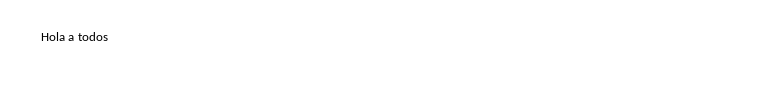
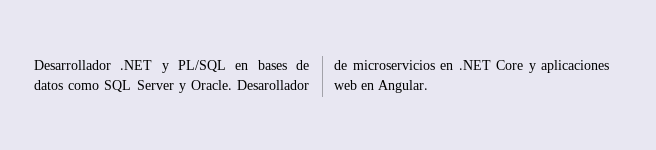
- Hola a todos
+ Desarrollador .NET y PL/SQL en bases de datos como SQL Server y Oracle. Desarollador de microservicios en .NET Core y aplicaciones web en Angular.

